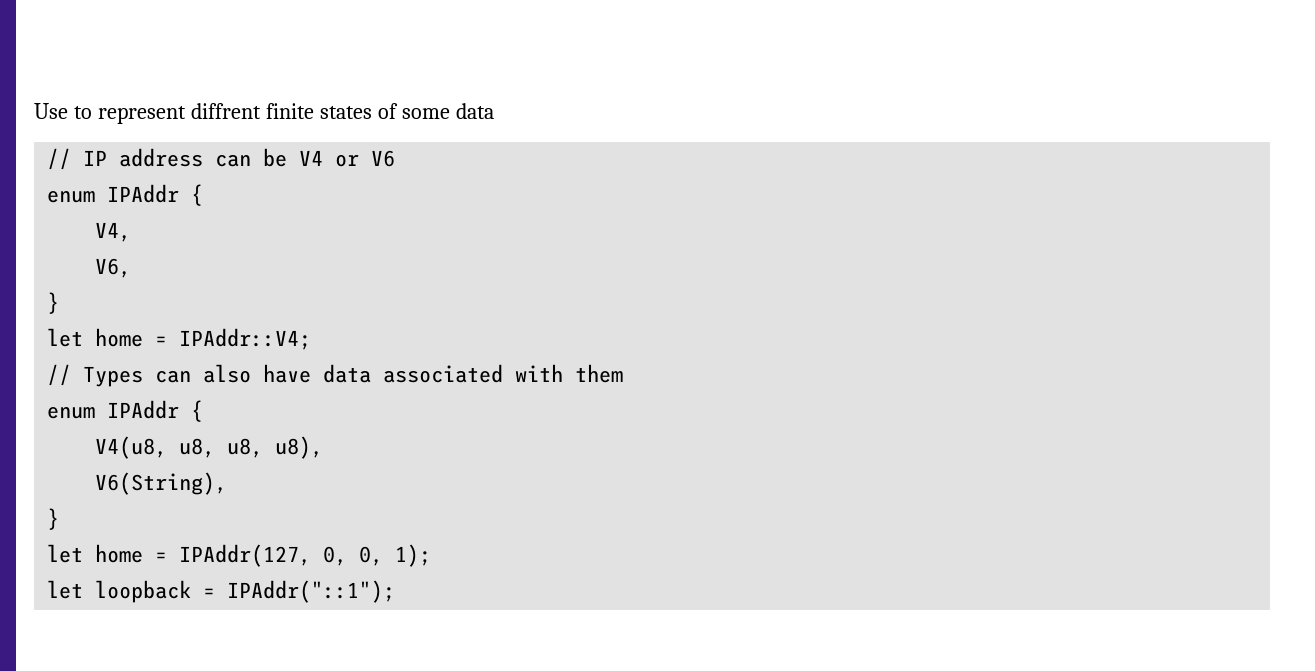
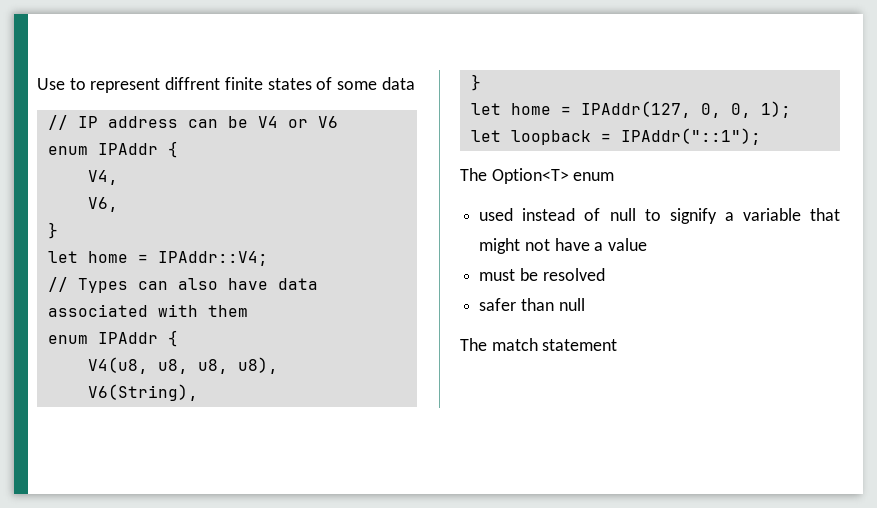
+ The Option<T> enum
+ used instead of null to signify a variable that might not have a value
+ must be resolved
+ safer than null
+ The match statement

